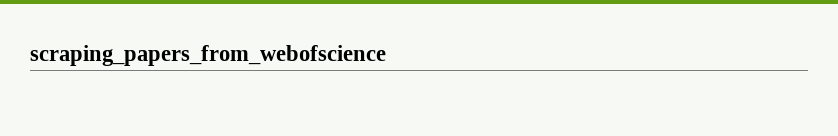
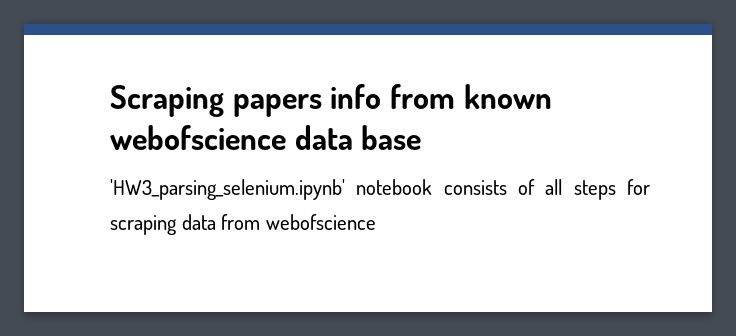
- scraping_papers_from_webofscience
+ Scraping papers info from known webofscience data base
+ 'HW3_parsing_selenium.ipynb' notebook consists of all steps for scraping data from webofscience

